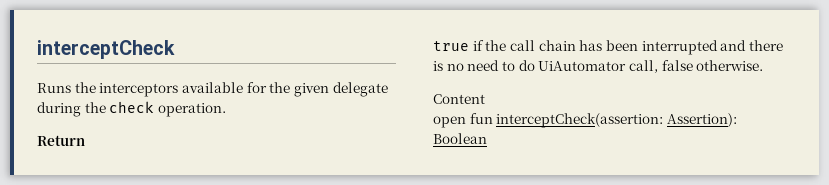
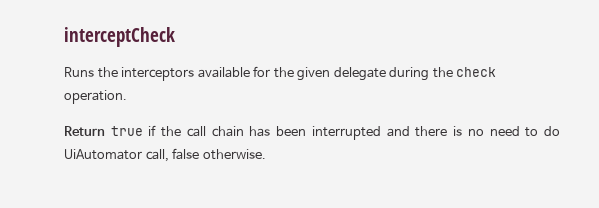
- Return
- true if the call chain has been interrupted and there is no need to do UiAutomator call, false otherwise.
+ Return true if the call chain has been interrupted and there is no need to do UiAutomator call, false otherwise.
- Content
- open fun interceptCheck(assertion: Assertion): Boolean

